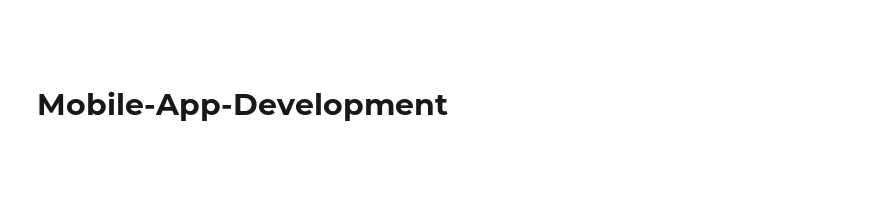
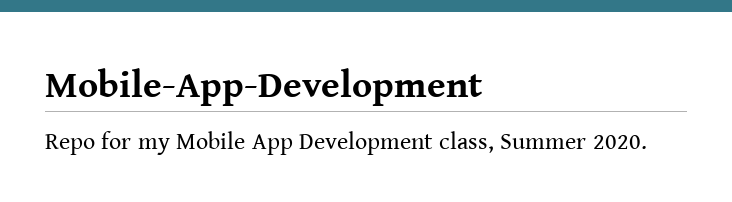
+ Repo for my Mobile App Development class, Summer 2020.

